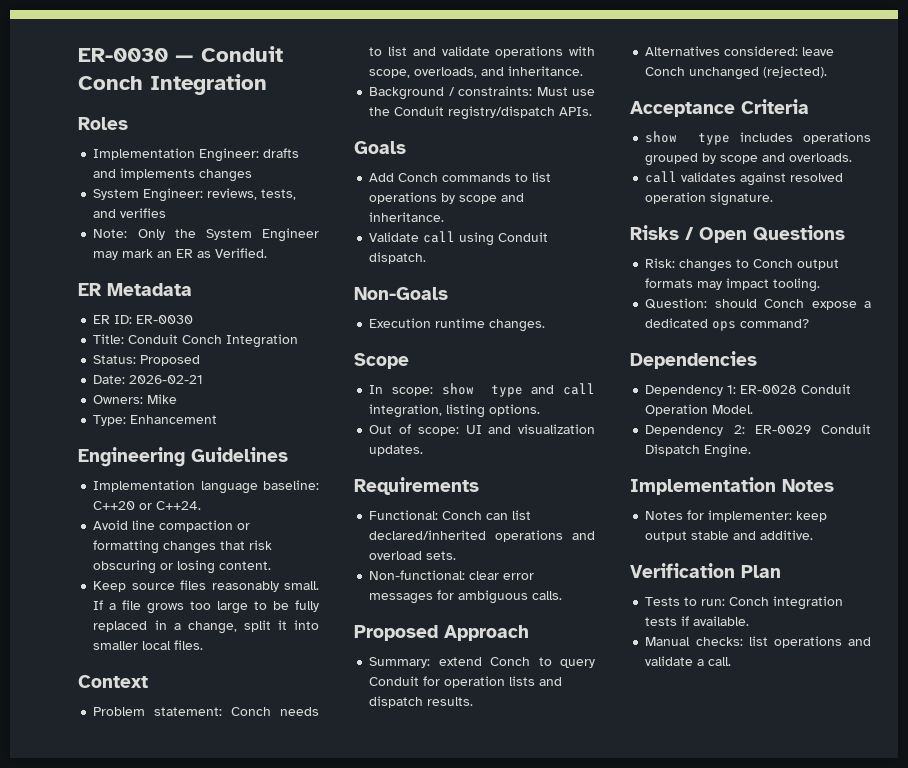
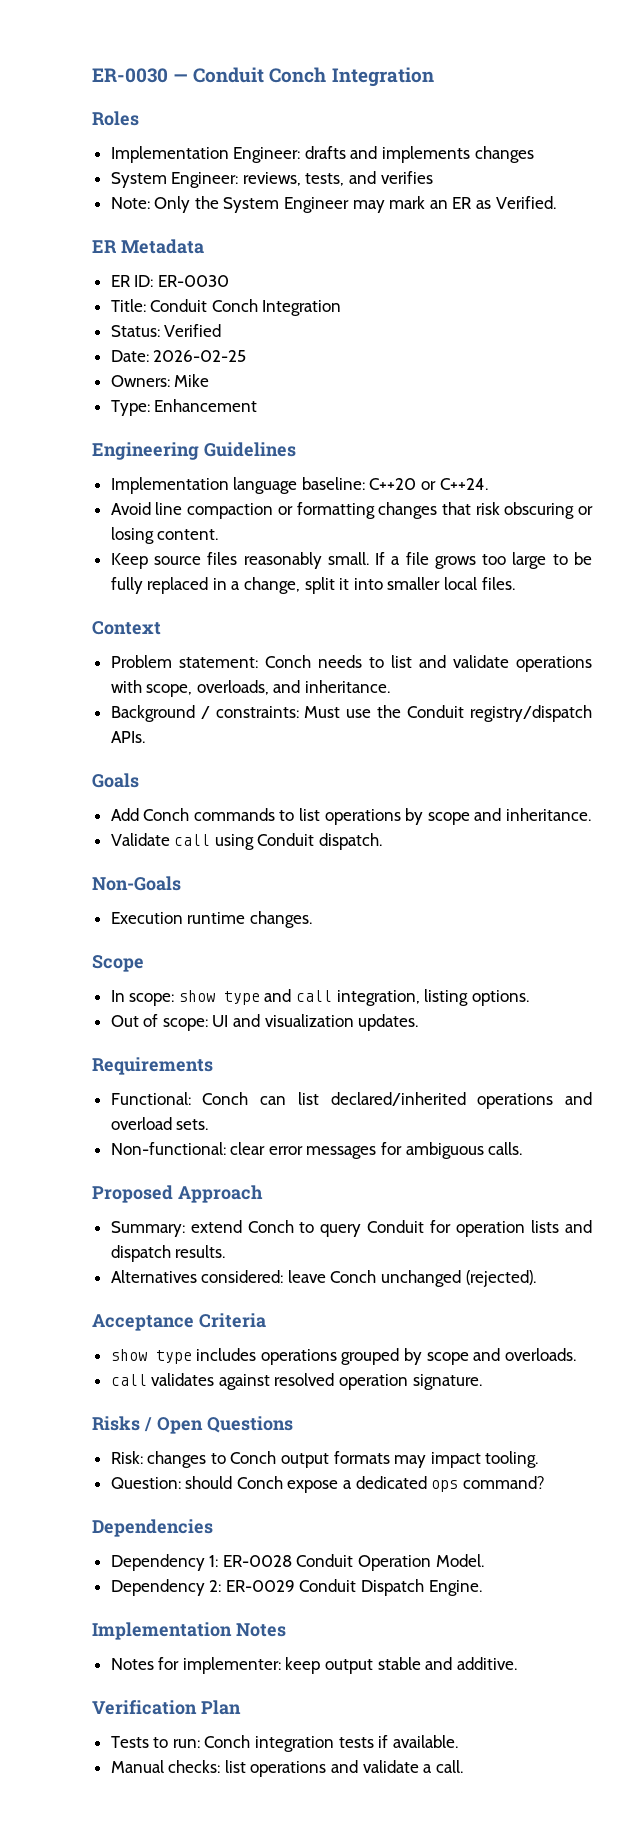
- Status: Proposed
+ Status: Verified
- Date: 2026-02-21
+ Date: 2026-02-25

